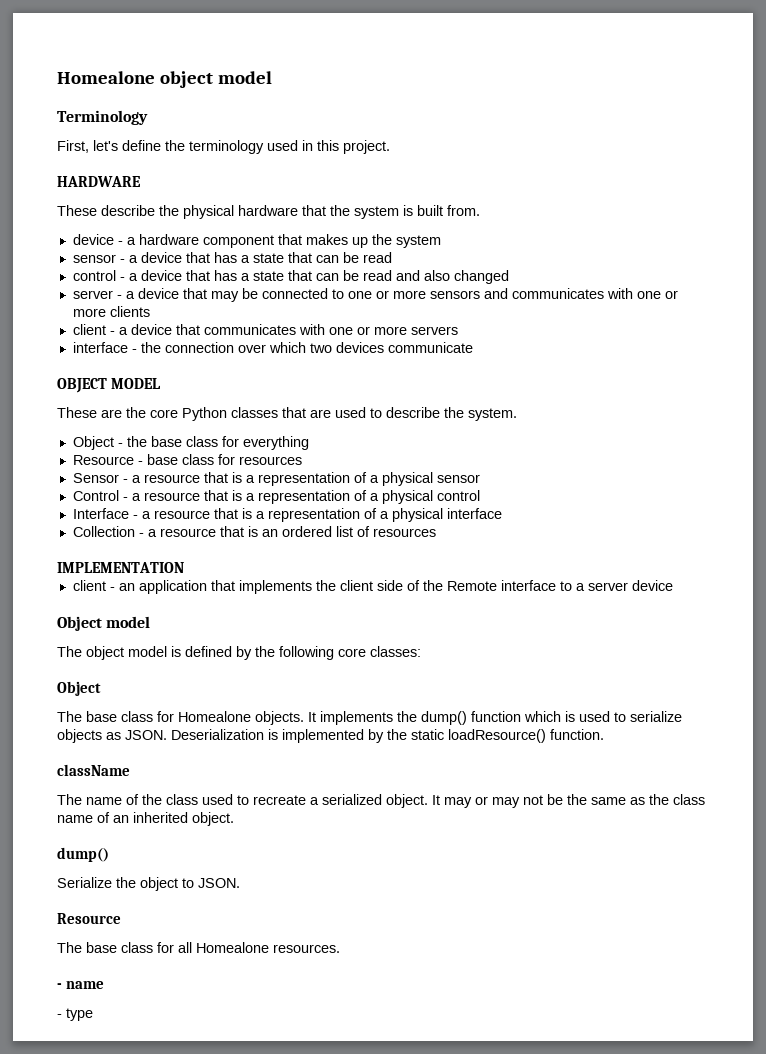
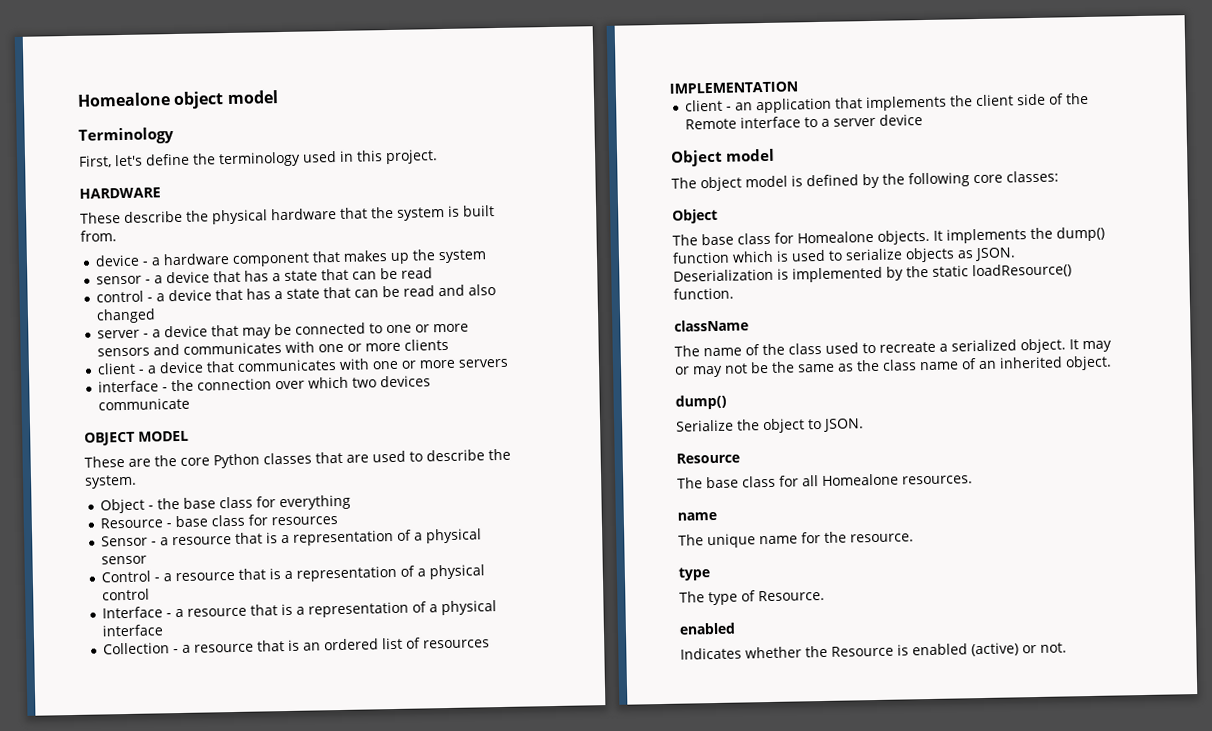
  The base class for all Homealone resources.
- - name
+ name
- - type
+ The unique name for the resource.
+ type
+ The type of Resource.
+ enabled
+ Indicates whether the Resource is enabled (active) or not.

